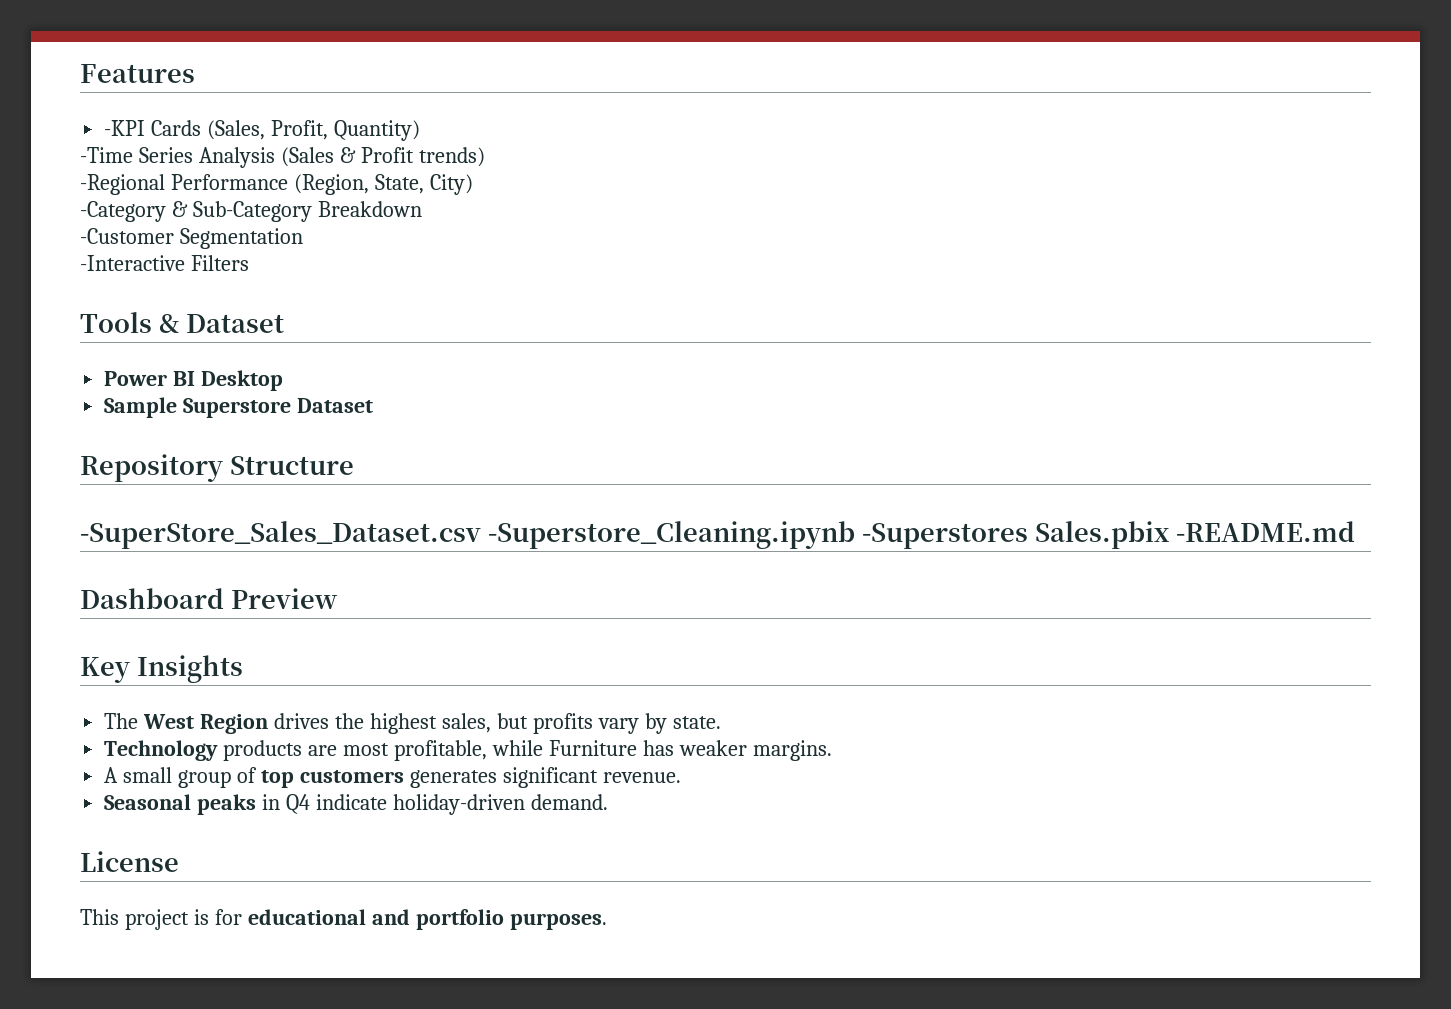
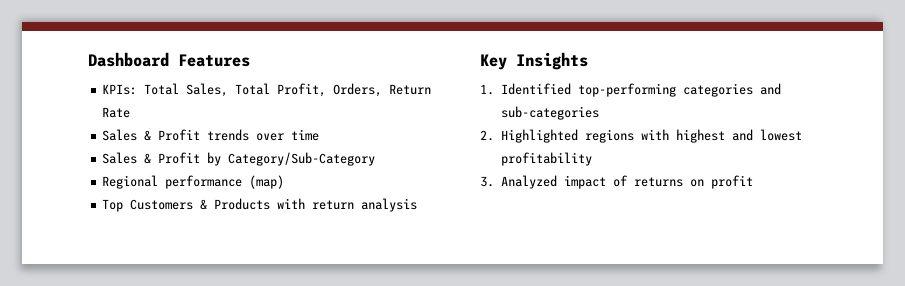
- Features
+ Dashboard Features
- -KPI Cards (Sales, Profit, Quantity)
- -Time Series Analysis (Sales & Profit trends)
- -Regional Performance (Region, State, City)
- -Category & Sub-Category Breakdown
- -Customer Segmentation
- -Interactive Filters
- Tools & Dataset
- Power BI Desktop
- Sample Superstore Dataset
- Repository Structure
- -SuperStore_Sales_Dataset.csv -Superstore_Cleaning.ipynb -Superstores Sales.pbix -README.md
- Dashboard Preview
+ KPIs: Total Sales, Total Profit, Orders, Return Rate
+ Sales & Profit trends over time
+ Sales & Profit by Category/Sub-Category
+ Regional performance (map)
+ Top Customers & Products with return analysis
  Key Insights
- The West Region drives the highest sales, but profits vary by state.
- Technology products are most profitable, while Furniture has weaker margins.
- A small group of top customers generates significant revenue.
- Seasonal peaks in Q4 indicate holiday-driven demand.
- License
- This project is for educational and portfolio purposes.
+ 1. Identified top-performing categories and sub-categories
+ 2. Highlighted regions with highest and lowest profitability
+ 3. Analyzed impact of returns on profit

